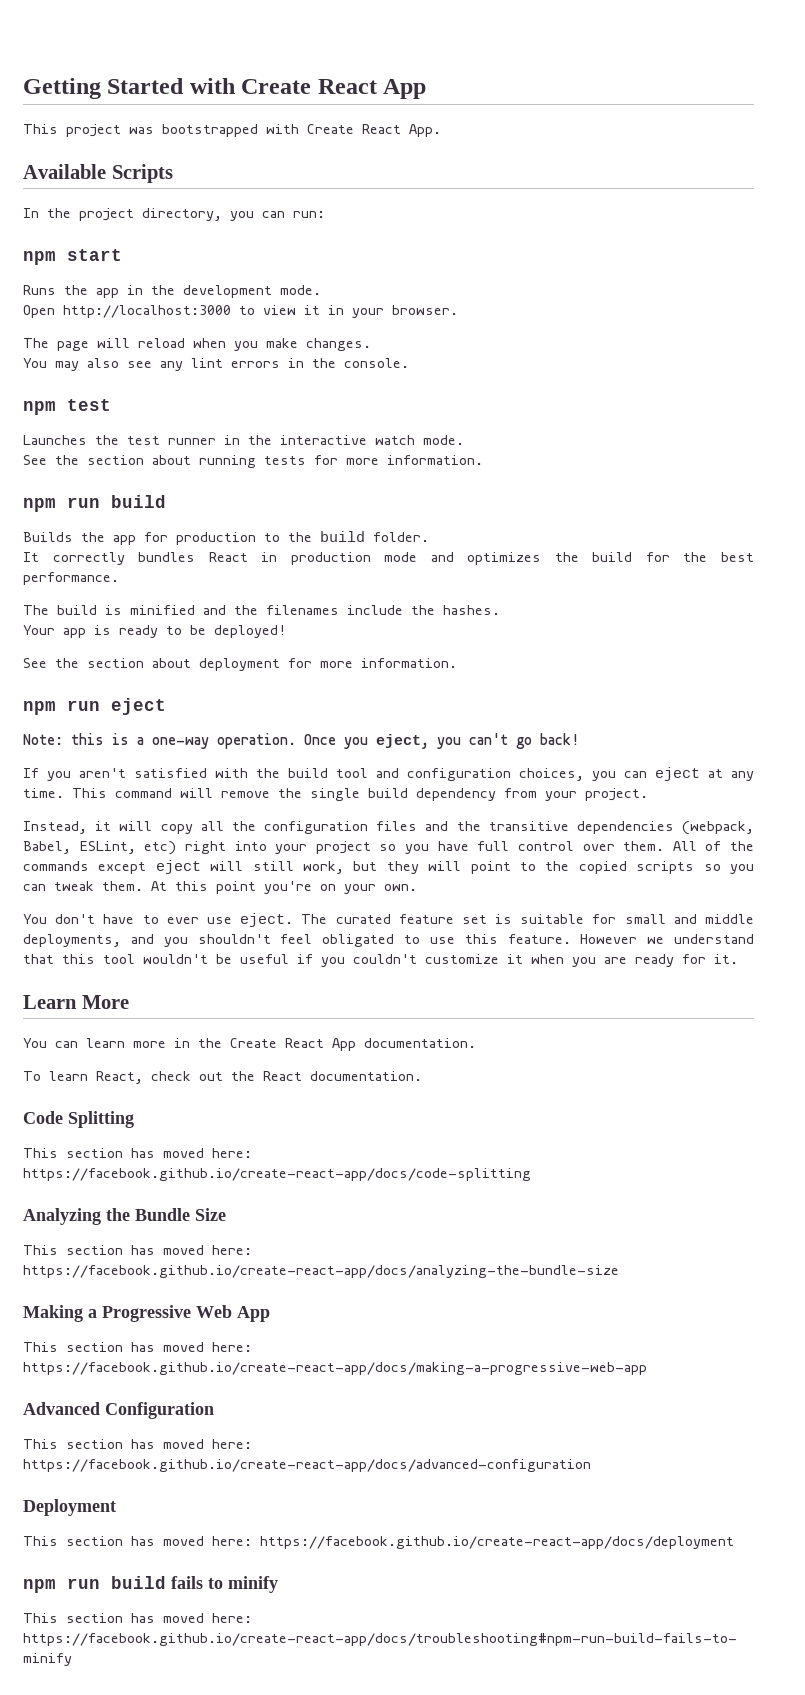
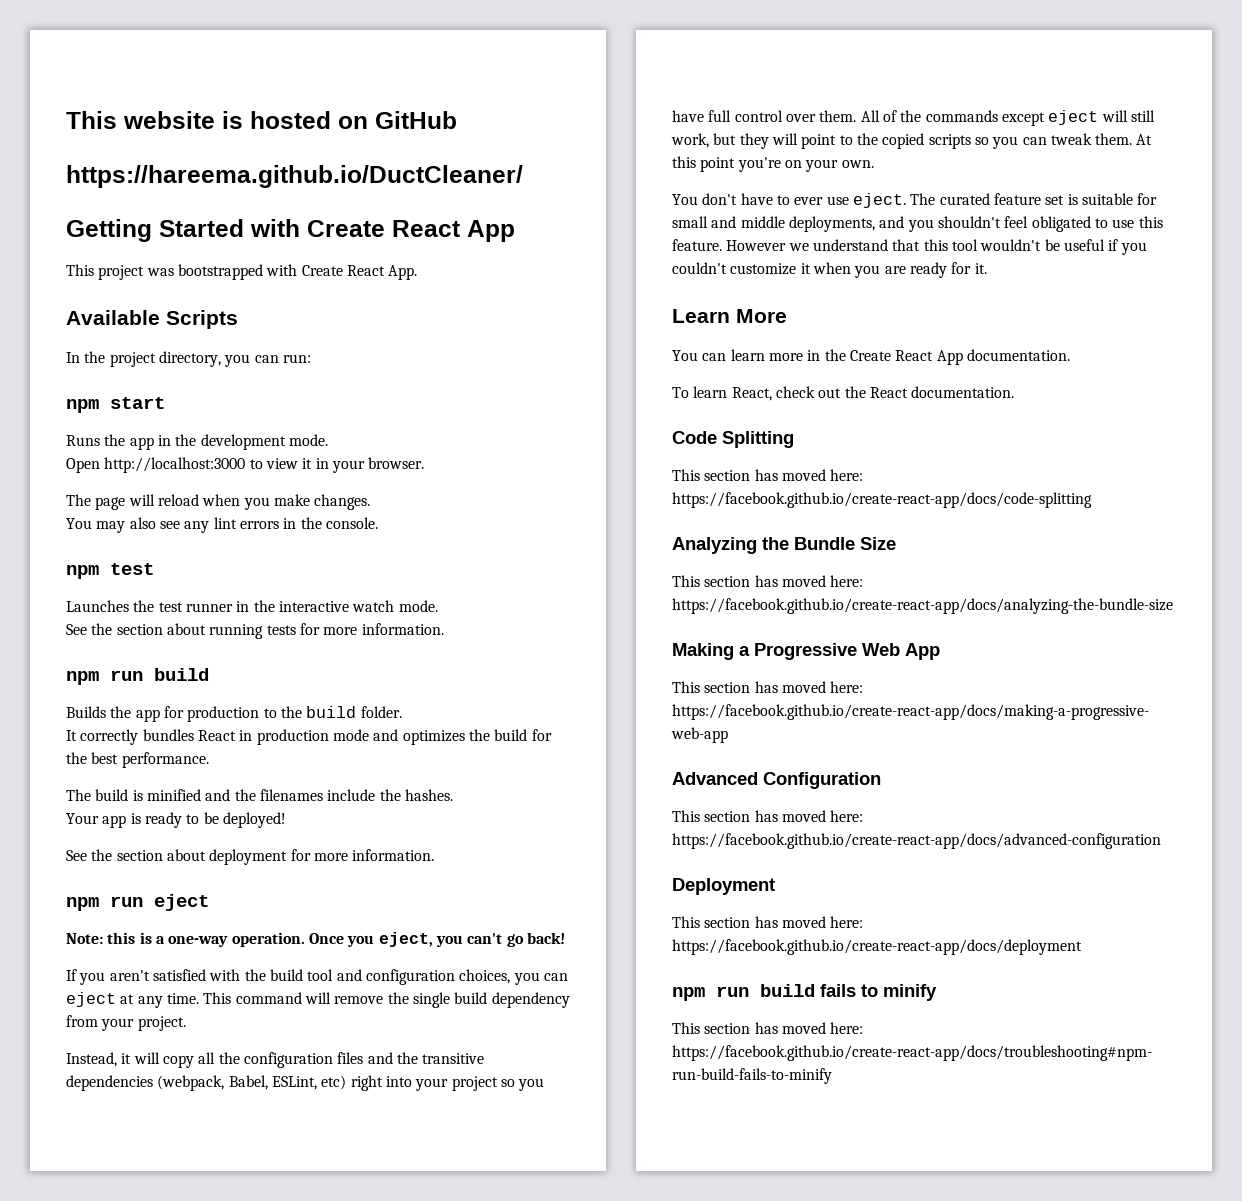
+ This website is hosted on GitHub
+ https://hareema.github.io/DuctCleaner/

